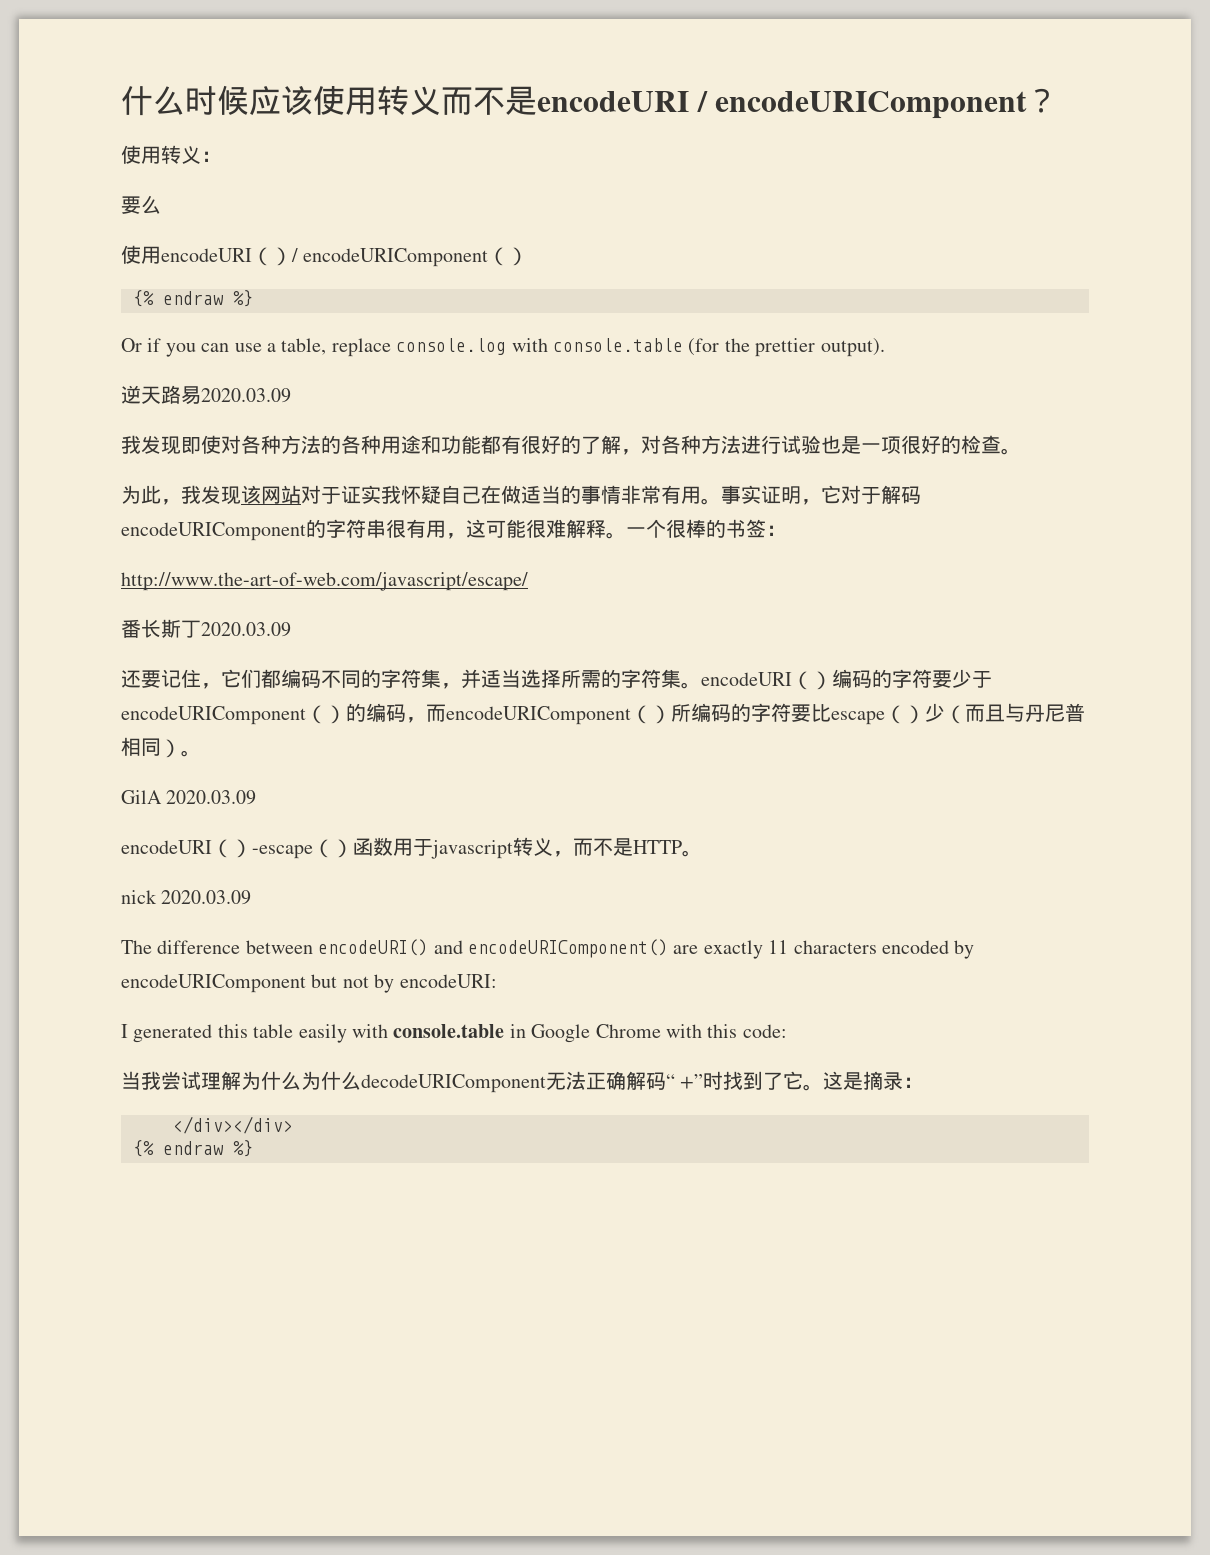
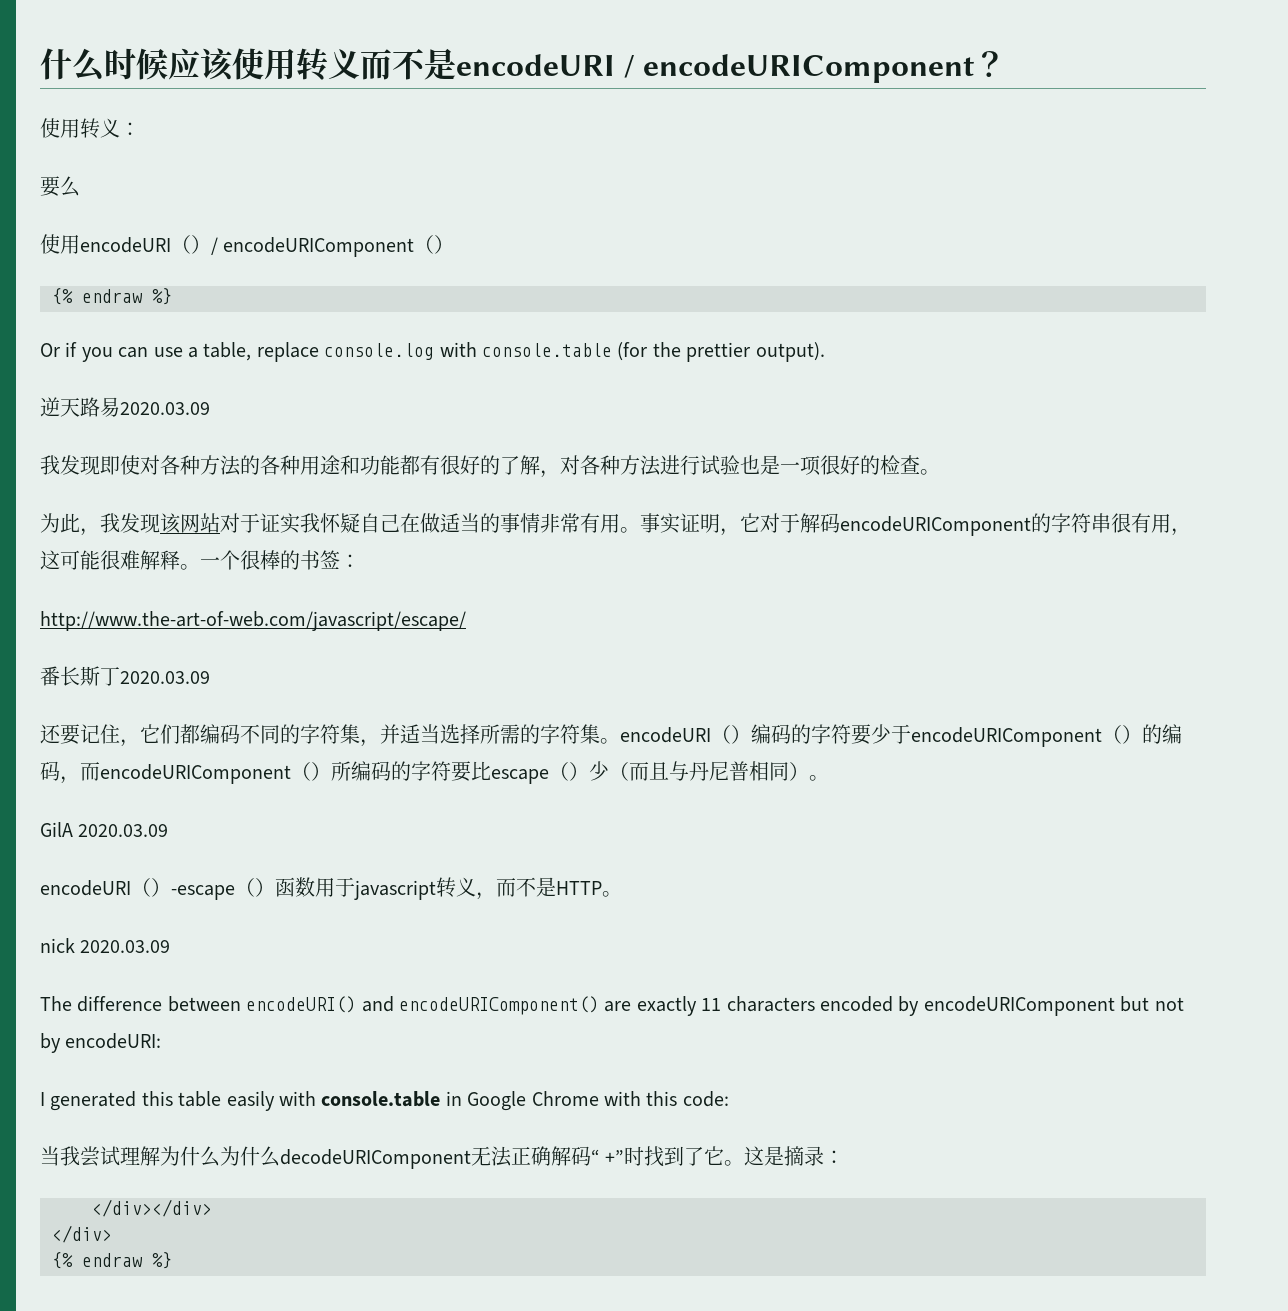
+ </div>

